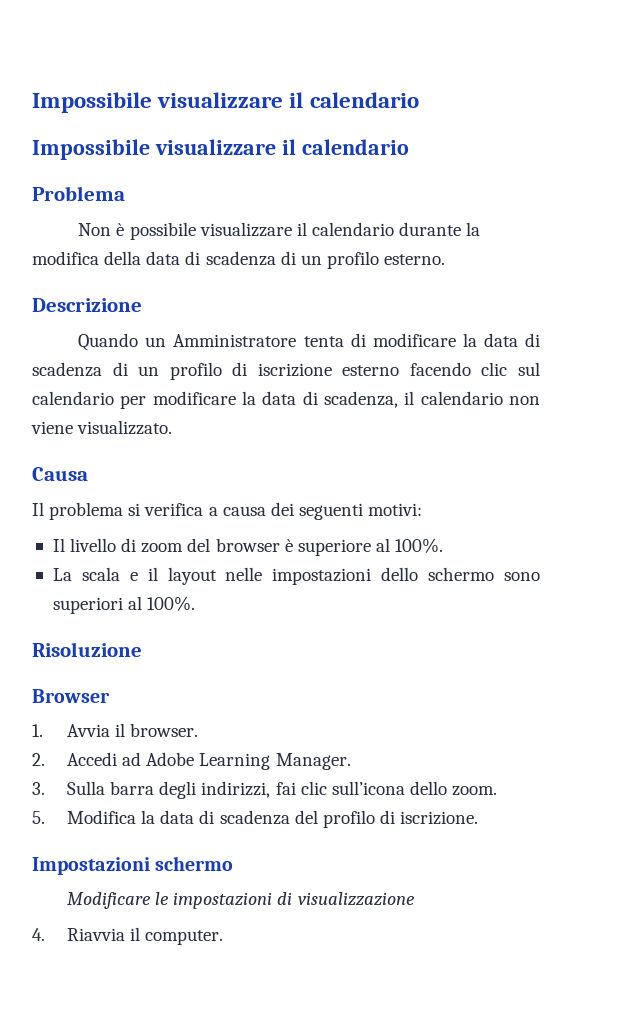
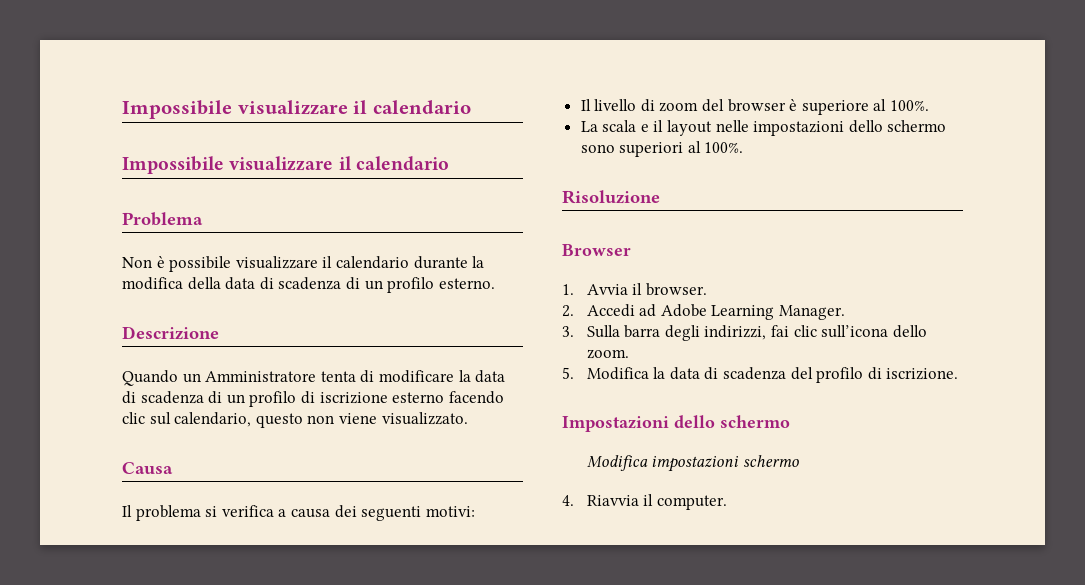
- Quando un Amministratore tenta di modificare la data di scadenza di un profilo di iscrizione esterno facendo clic sul calendario per modificare la data di scadenza, il calendario non viene visualizzato.
+ Quando un Amministratore tenta di modificare la data di scadenza di un profilo di iscrizione esterno facendo clic sul calendario, questo non viene visualizzato.
- Impostazioni schermo
- Modificare le impostazioni di visualizzazione
+ Impostazioni dello schermo
+ Modifica impostazioni schermo

